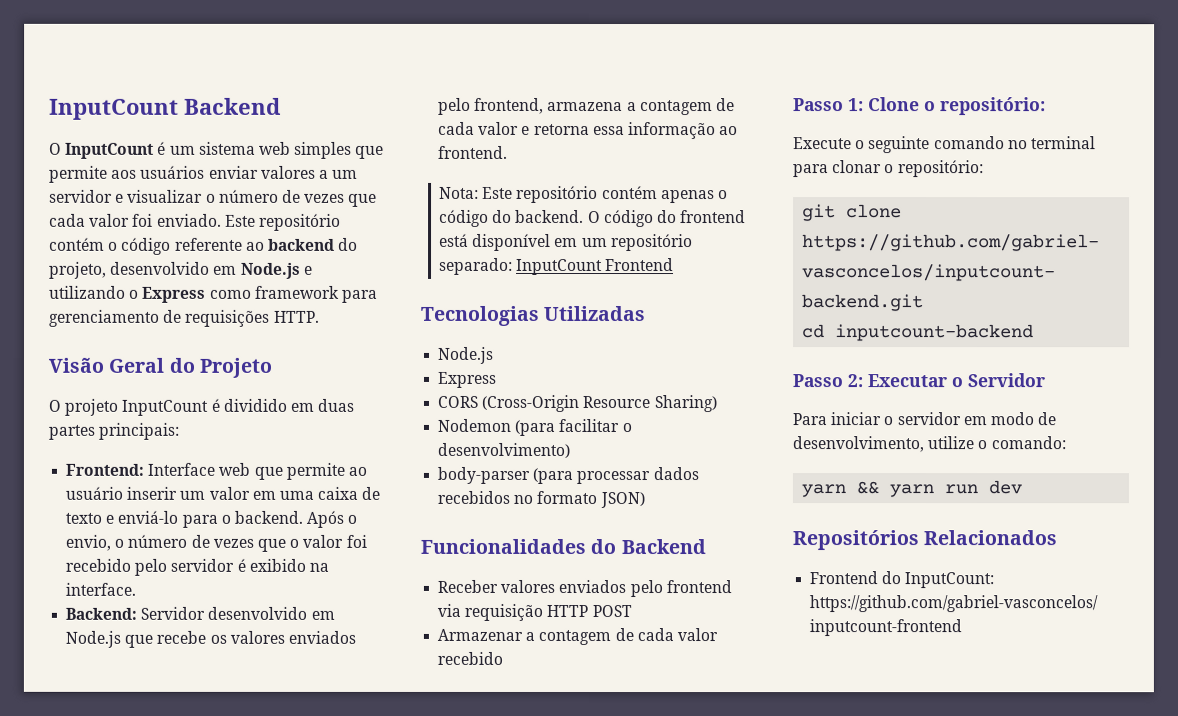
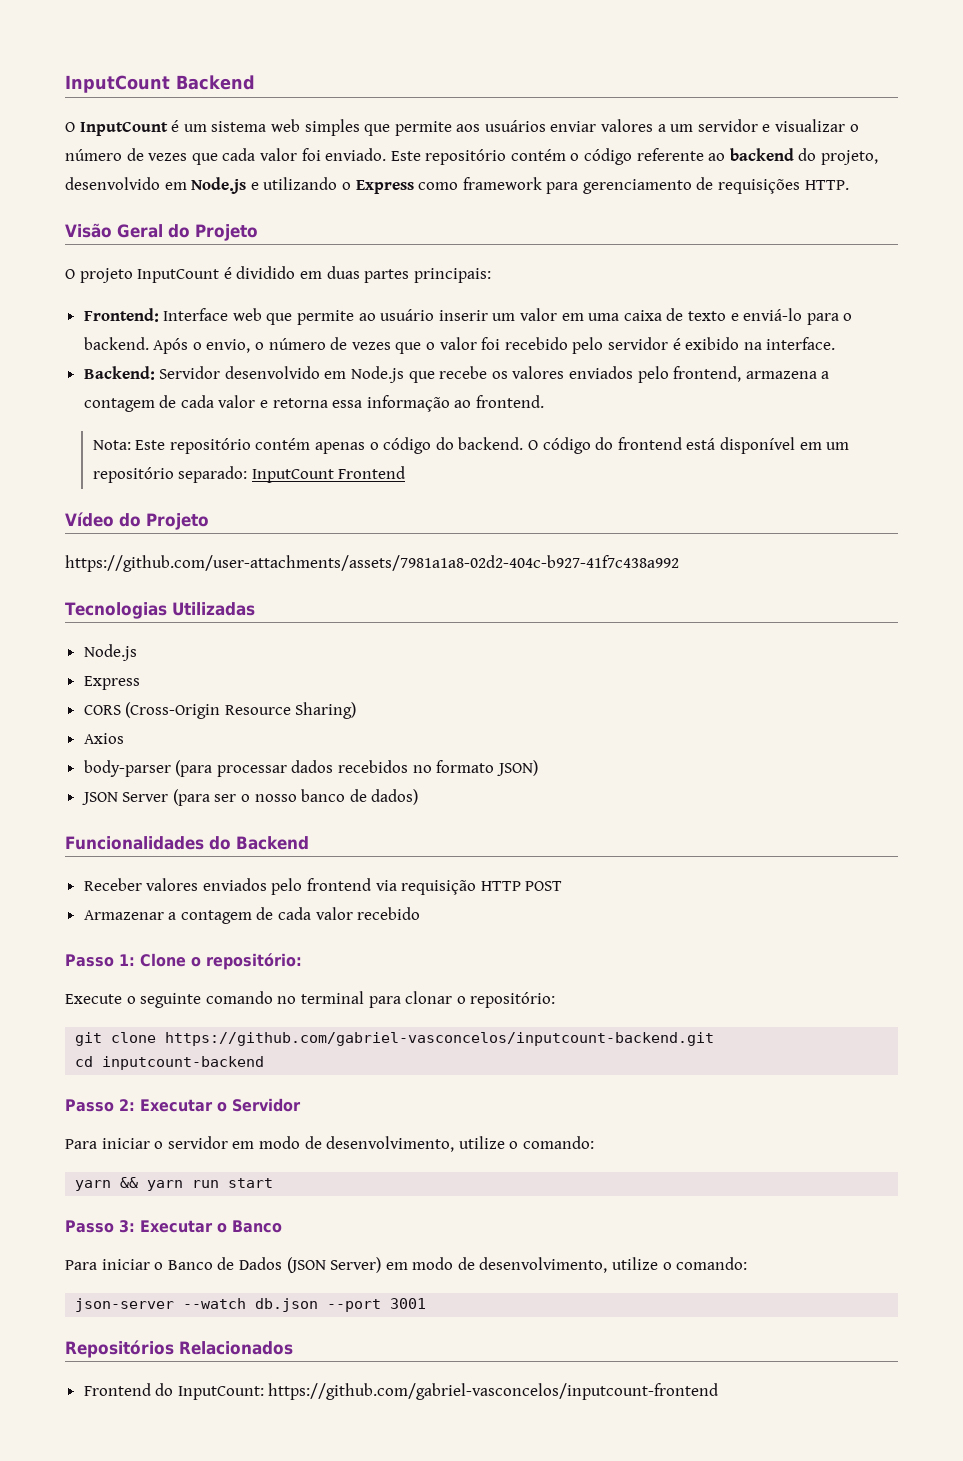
+ Vídeo do Projeto
+ https://github.com/user-attachments/assets/7981a1a8-02d2-404c-b927-41f7c438a992
- Nodemon (para facilitar o desenvolvimento)
+ Axios
+ JSON Server (para ser o nosso banco de dados)
- yarn && yarn run dev
+ yarn && yarn run start
+ Passo 3: Executar o Banco
+ Para iniciar o Banco de Dados (JSON Server) em modo de desenvolvimento, utilize o comando:
+ json-server --watch db.json --port 3001

